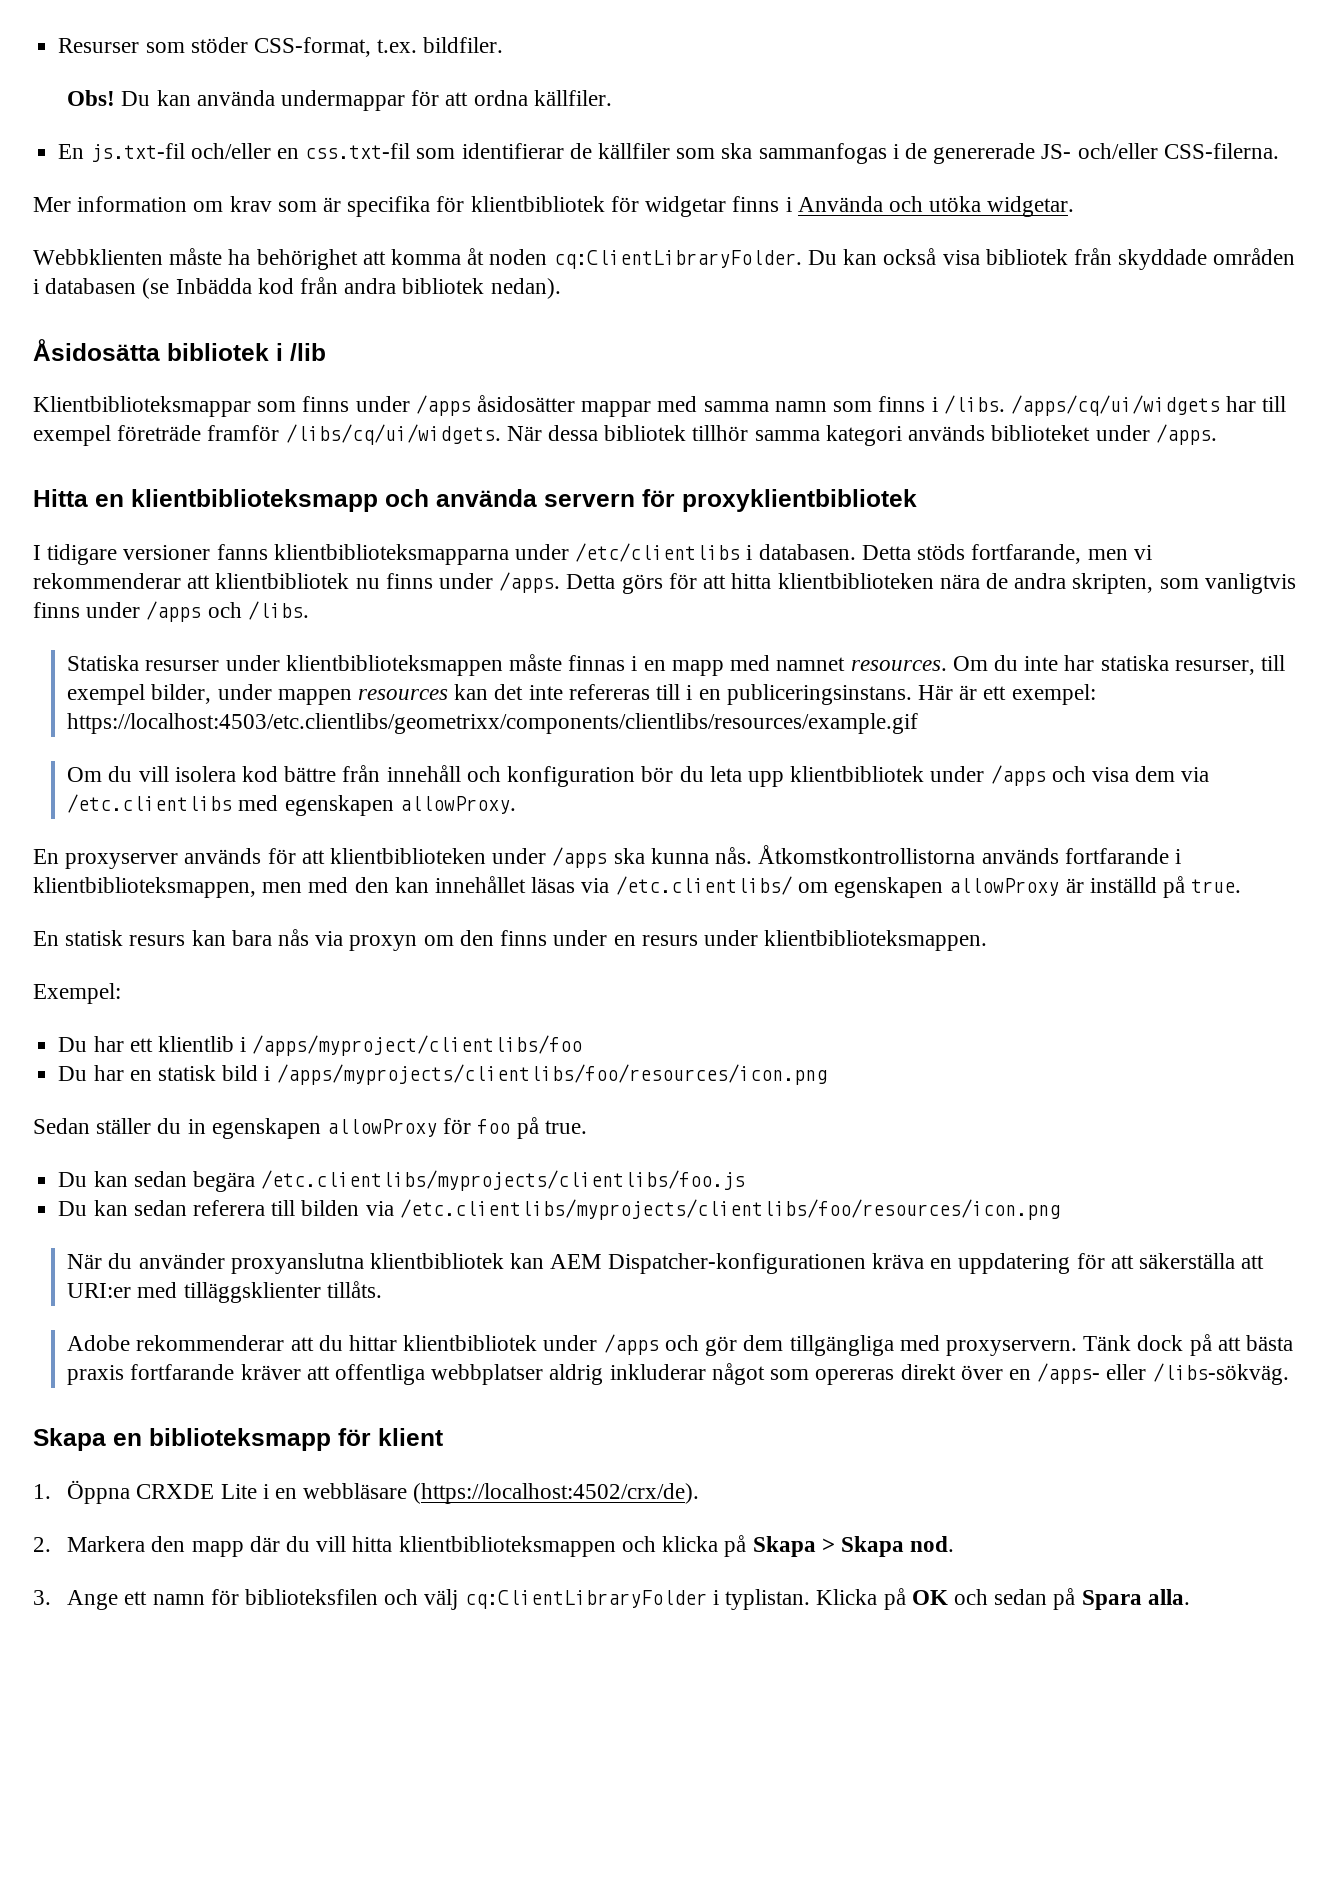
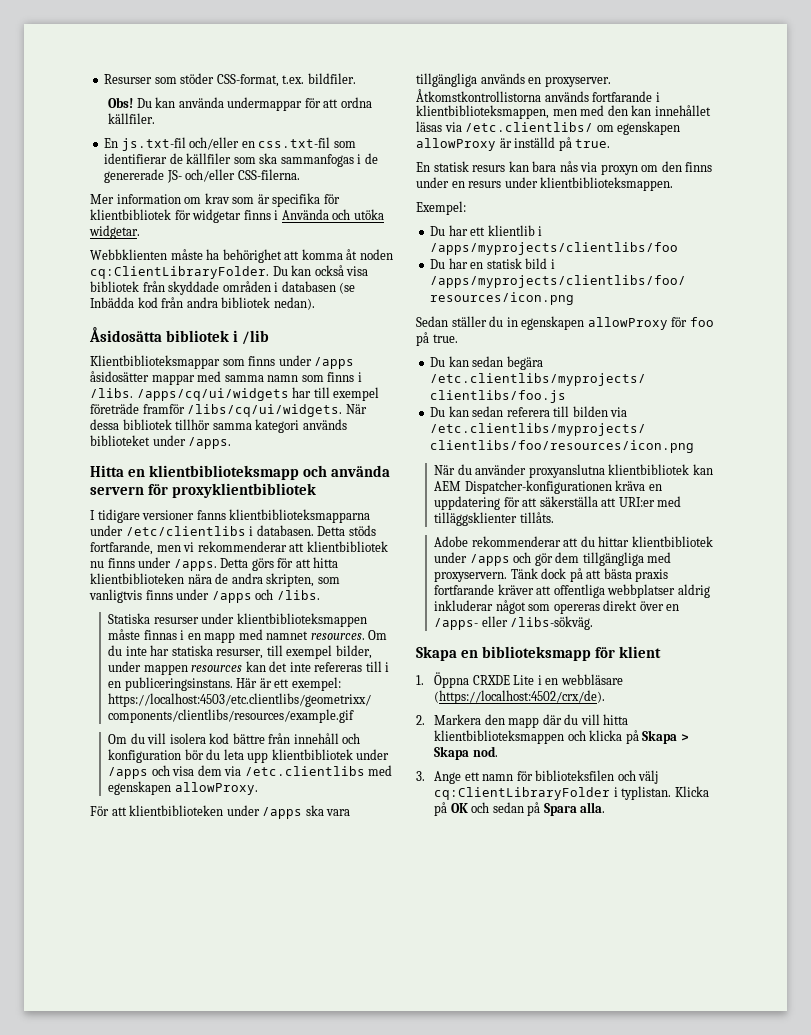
- En proxyserver används för att klientbiblioteken under /apps ska kunna nås.
+ För att klientbiblioteken under /apps ska vara tillgängliga används en proxyserver.
- Du har ett klientlib i /apps/myproject/clientlibs/foo
+ Du har ett klientlib i /apps/myprojects/clientlibs/foo

